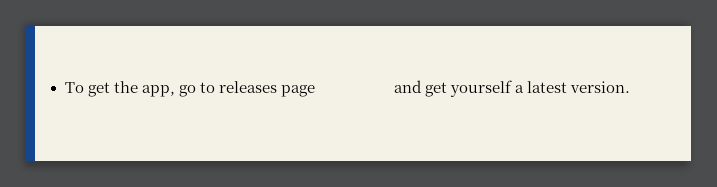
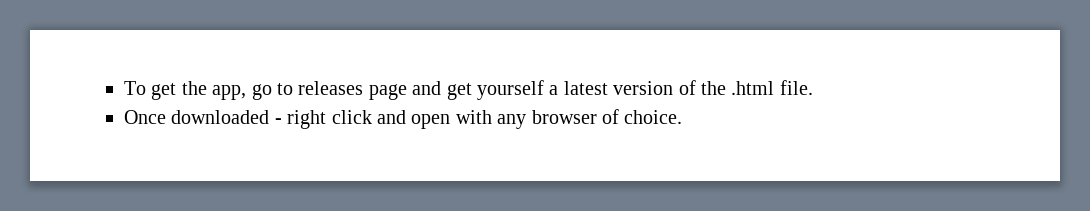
- To get the app, go to releases page and get yourself a latest version.
+ To get the app, go to releases page and get yourself a latest version of the .html file.
+ Once downloaded - right click and open with any browser of choice.

